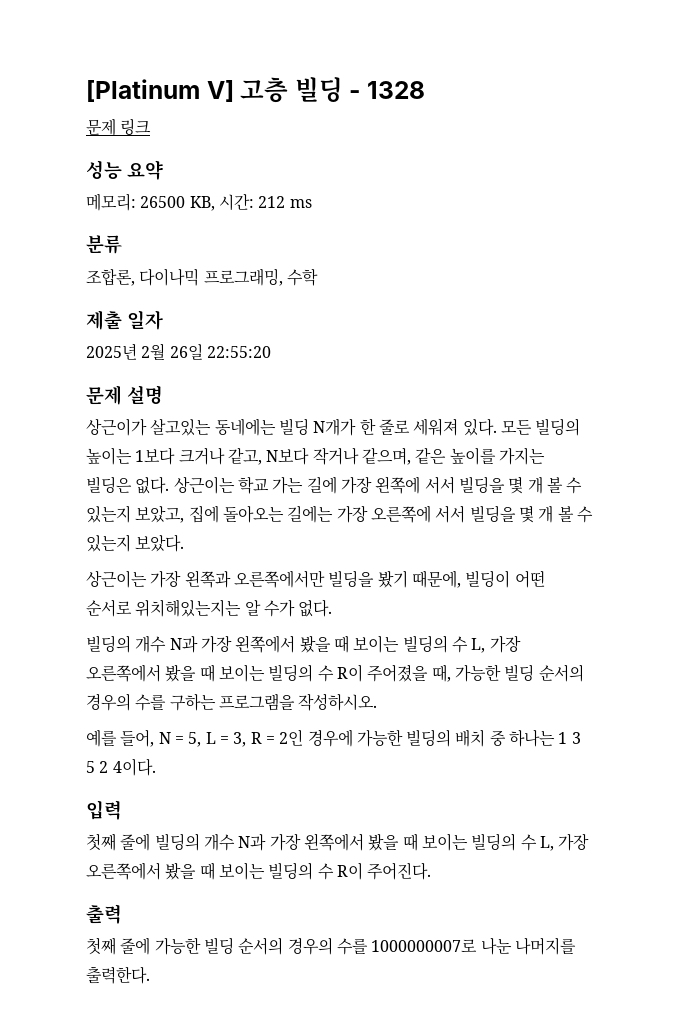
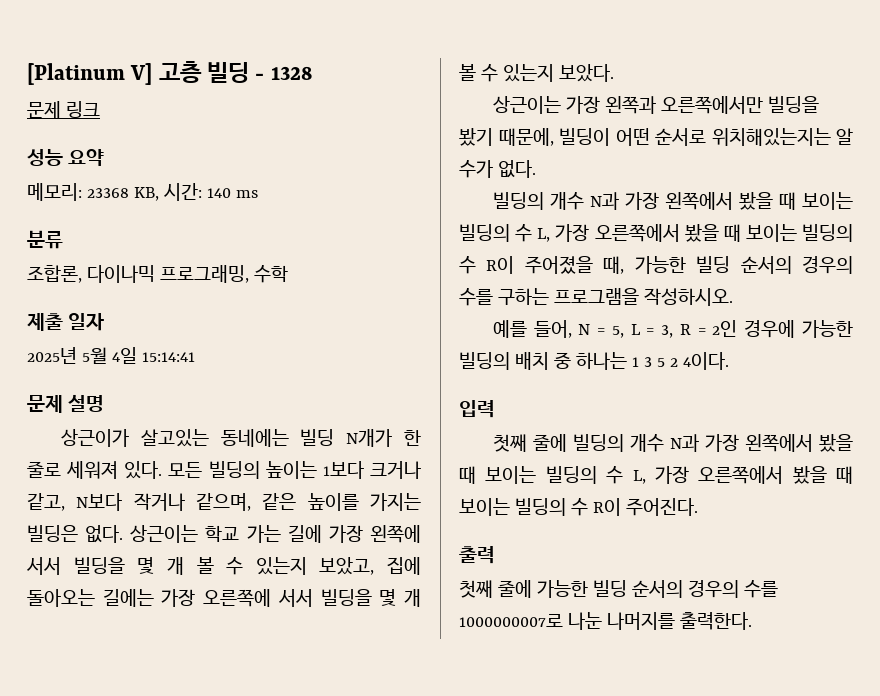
- 메모리: 26500 KB, 시간: 212 ms
+ 메모리: 23368 KB, 시간: 140 ms
- 2025년 2월 26일 22:55:20
+ 2025년 5월 4일 15:14:41

